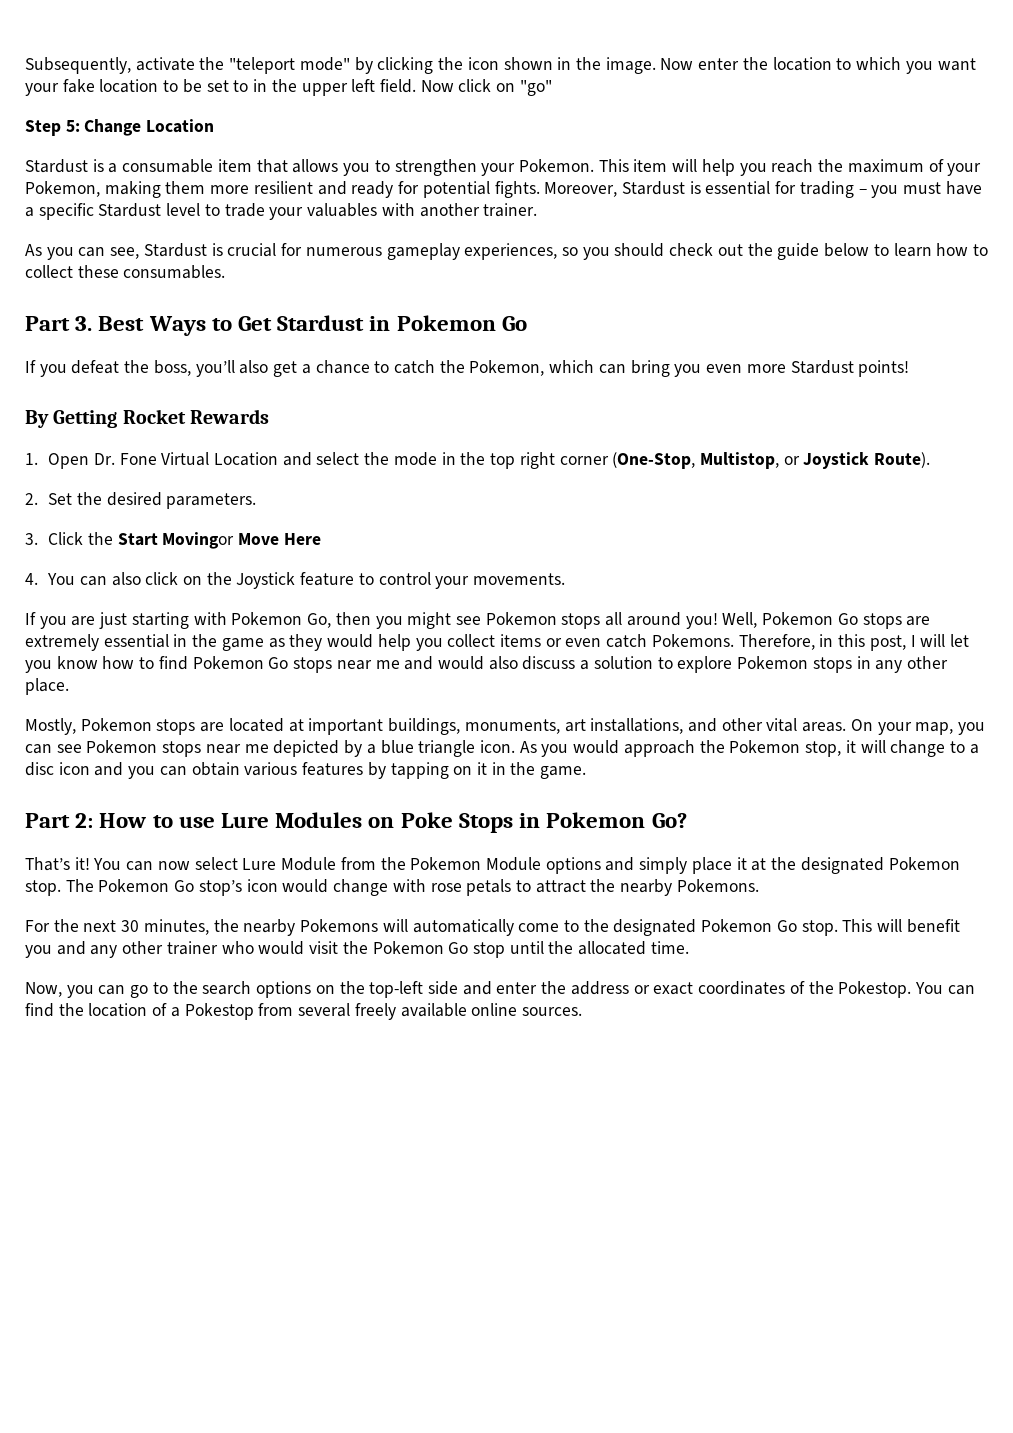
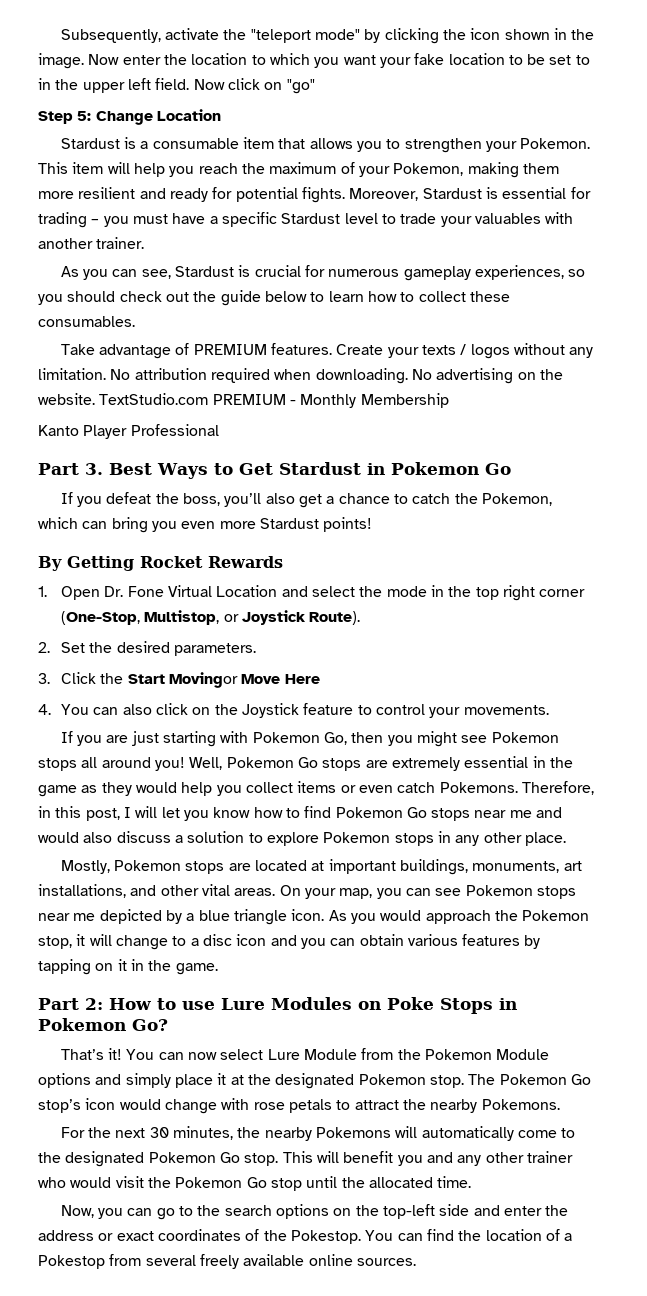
+ Take advantage of PREMIUM features. Create your texts / logos without any limitation. No attribution required when downloading. No advertising on the website. TextStudio.com PREMIUM - Monthly Membership
+ Kanto Player Professional

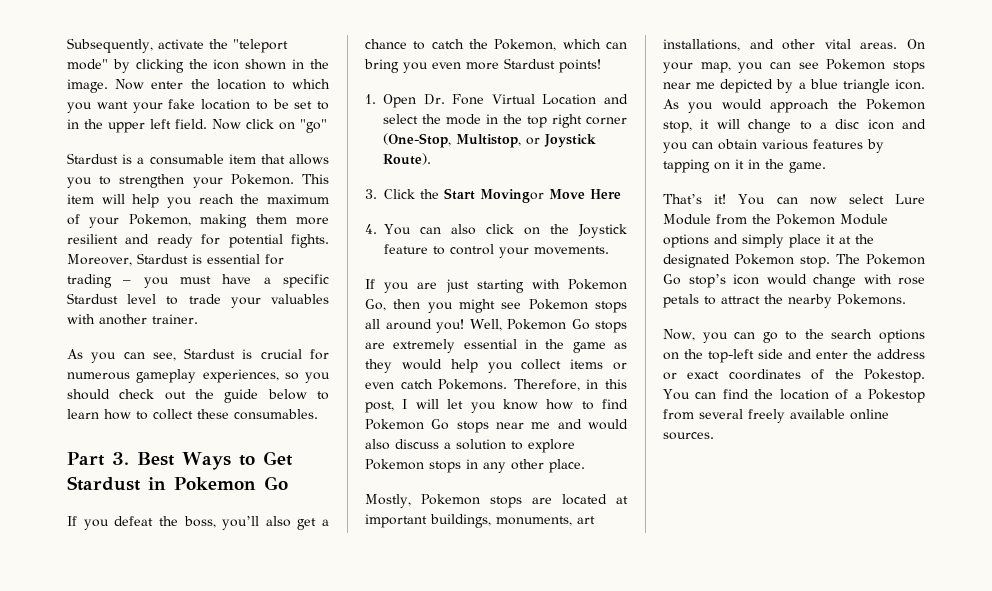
- Step 5: Change Location
- Take advantage of PREMIUM features. Create your texts / logos without any limitation. No attribution required when downloading. No advertising on the website. TextStudio.com PREMIUM - Monthly Membership
- Kanto Player Professional
- By Getting Rocket Rewards
- 2. Set the desired parameters.
- Part 2: How to use Lure Modules on Poke Stops in Pokemon Go?
- For the next 30 minutes, the nearby Pokemons will automatically come to the designated Pokemon Go stop. This will benefit you and any other trainer who would visit the Pokemon Go stop until the allocated time.

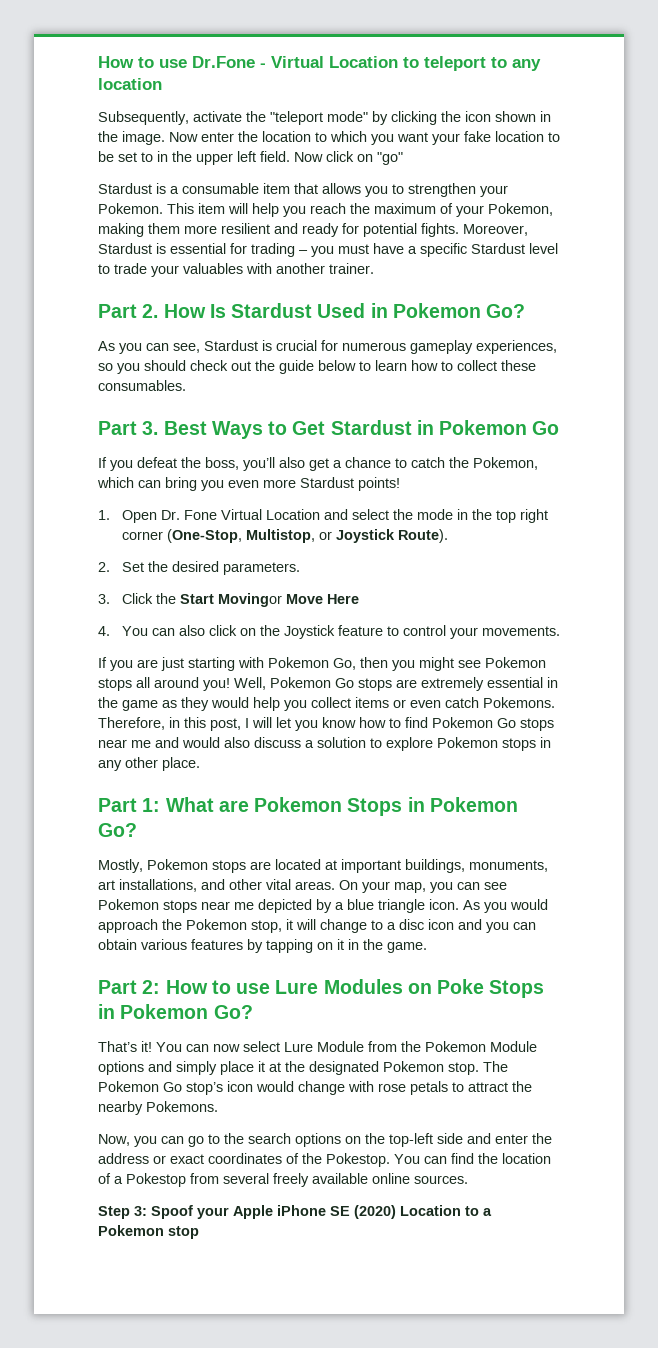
+ How to use Dr.Fone - Virtual Location to teleport to any location
+ Part 2. How Is Stardust Used in Pokemon Go?
+ 2. Set the desired parameters.
+ Part 1: What are Pokemon Stops in Pokemon Go?
+ Part 2: How to use Lure Modules on Poke Stops in Pokemon Go?
+ Step 3: Spoof your Apple iPhone SE (2020) Location to a Pokemon stop

